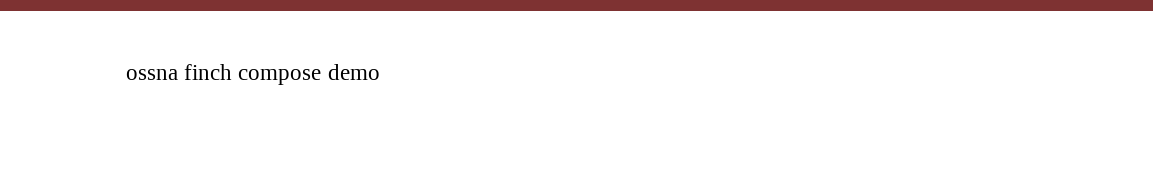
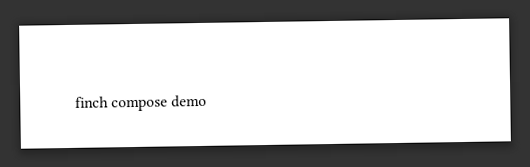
- ossna finch compose demo
+ finch compose demo

